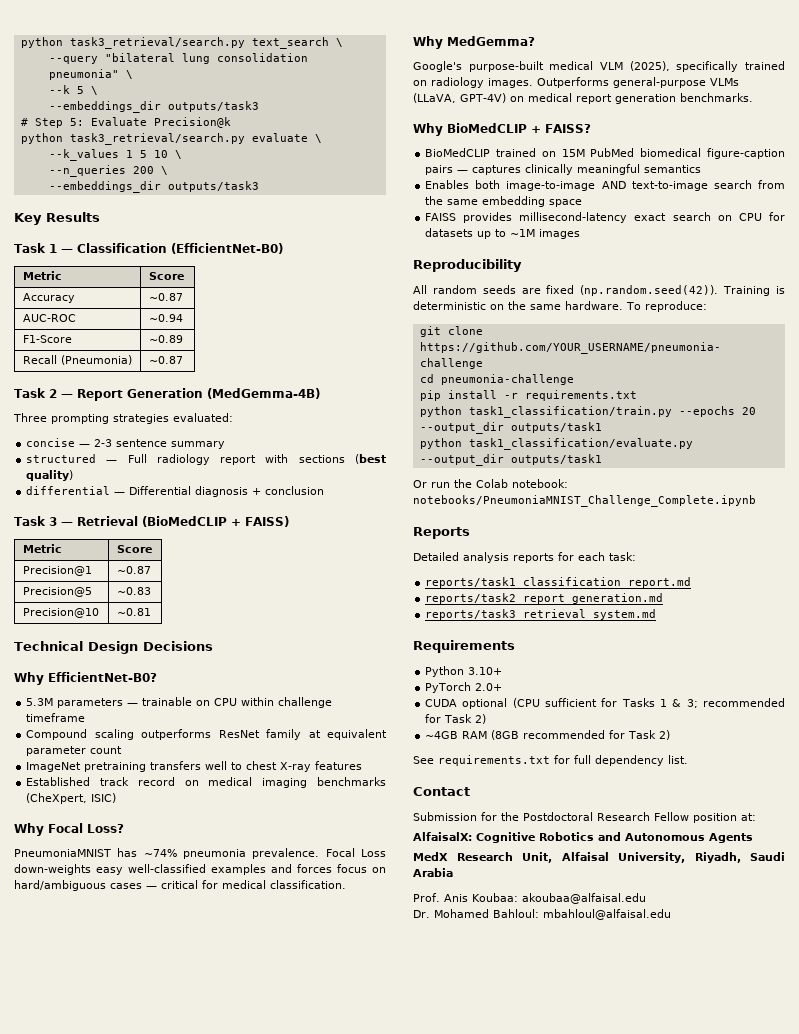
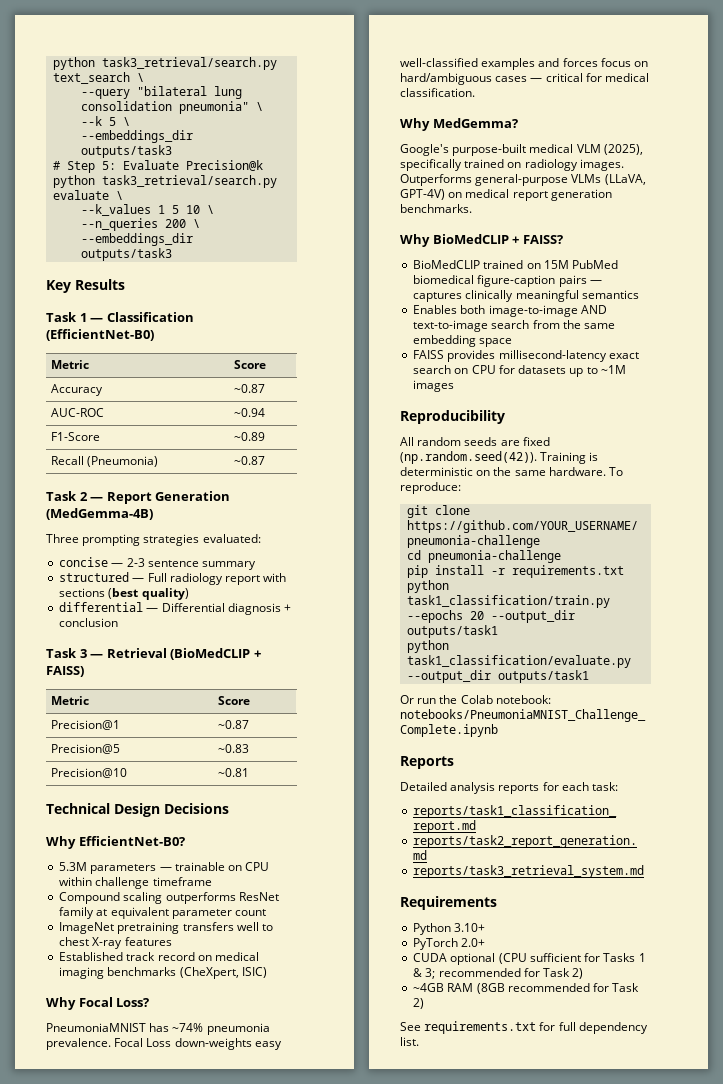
- Contact
- Submission for the Postdoctoral Research Fellow position at:
- AlfaisalX: Cognitive Robotics and Autonomous Agents
- MedX Research Unit, Alfaisal University, Riyadh, Saudi Arabia
- Prof. Anis Koubaa: akoubaa@alfaisal.edu
- Dr. Mohamed Bahloul: mbahloul@alfaisal.edu

